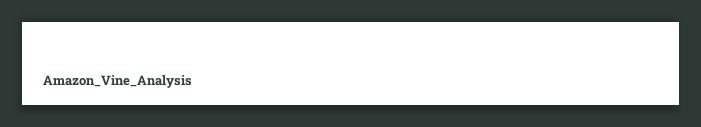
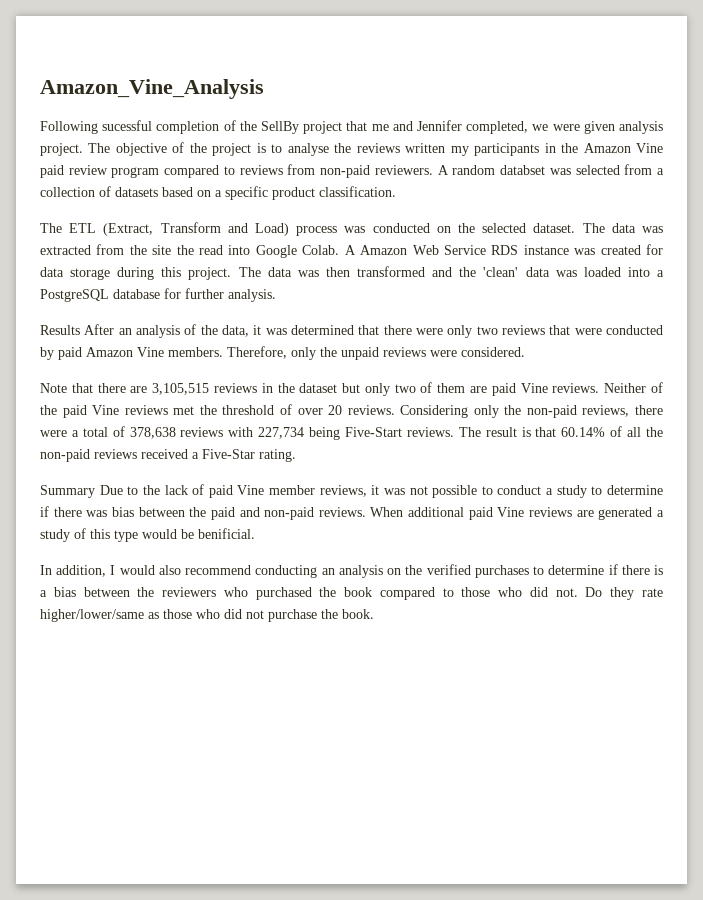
+ Following sucessful completion of the SellBy project that me and Jennifer completed, we were given analysis project. The objective of the project is to analyse the reviews written my participants in the Amazon Vine paid review program compared to reviews from non-paid reviewers. A random databset was selected from a collection of datasets based on a specific product classification.
+ The ETL (Extract, Transform and Load) process was conducted on the selected dataset. The data was extracted from the site the read into Google Colab. A Amazon Web Service RDS instance was created for data storage during this project. The data was then transformed and the 'clean' data was loaded into a PostgreSQL database for further analysis.
+ Results After an analysis of the data, it was determined that there were only two reviews that were conducted by paid Amazon Vine members. Therefore, only the unpaid reviews were considered.
+ Note that there are 3,105,515 reviews in the dataset but only two of them are paid Vine reviews. Neither of the paid Vine reviews met the threshold of over 20 reviews. Considering only the non-paid reviews, there were a total of 378,638 reviews with 227,734 being Five-Start reviews. The result is that 60.14% of all the non-paid reviews received a Five-Star rating.
+ Summary Due to the lack of paid Vine member reviews, it was not possible to conduct a study to determine if there was bias between the paid and non-paid reviews. When additional paid Vine reviews are generated a study of this type would be benificial.
+ In addition, I would also recommend conducting an analysis on the verified purchases to determine if there is a bias between the reviewers who purchased the book compared to those who did not. Do they rate higher/lower/same as those who did not purchase the book.

